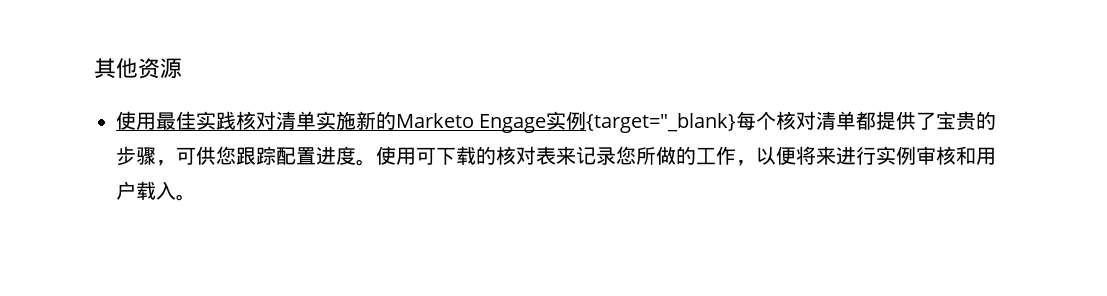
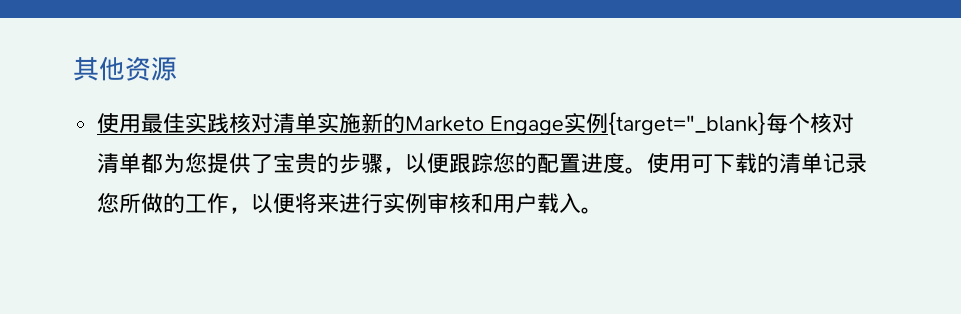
- 使用最佳实践核对清单实施新的Marketo Engage实例{target="_blank}每个核对清单都提供了宝贵的步骤，可供您跟踪配置进度。
+ 使用最佳实践核对清单实施新的Marketo Engage实例{target="_blank}每个核对清单都为您提供了宝贵的步骤，以便跟踪您的配置进度。
- 使用可下载的核对表来记录您所做的工作，以便将来进行实例审核和用户载入。
+ 使用可下载的清单记录您所做的工作，以便将来进行实例审核和用户载入。

